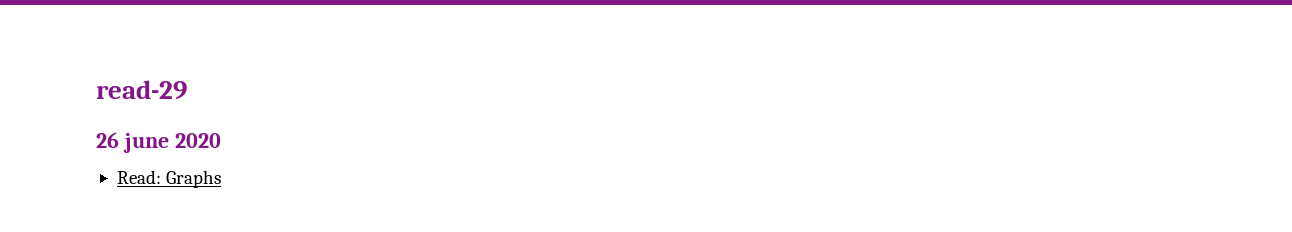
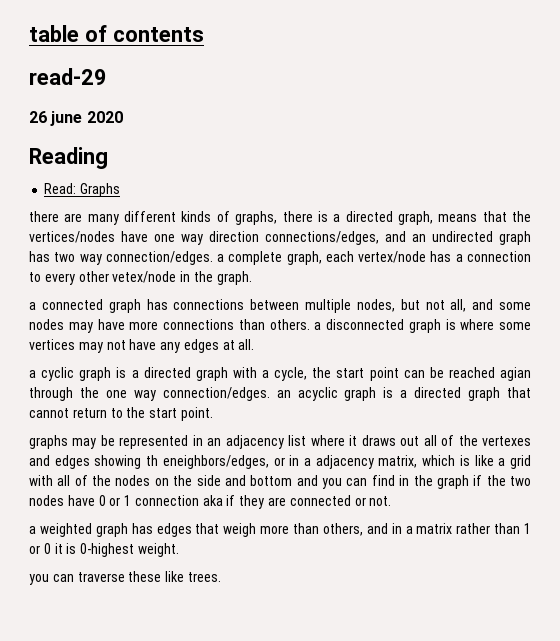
+ table of contents
+ Reading
+ there are many different kinds of graphs, there is a directed graph, means that the vertices/nodes have one way direction connections/edges, and an undirected graph has two way connection/edges. a complete graph, each vertex/node has a connection to every other vetex/node in the graph.
+ a connected graph has connections between multiple nodes, but not all, and some nodes may have more connections than others. a disconnected graph is where some vertices may not have any edges at all.
+ a cyclic graph is a directed graph with a cycle, the start point can be reached agian through the one way connection/edges. an acyclic graph is a directed graph that cannot return to the start point.
+ graphs may be represented in an adjacency list where it draws out all of the vertexes and edges showing th eneighbors/edges, or in a adjacency matrix, which is like a grid with all of the nodes on the side and bottom and you can find in the graph if the two nodes have 0 or 1 connection aka if they are connected or not.
+ a weighted graph has edges that weigh more than others, and in a matrix rather than 1 or 0 it is 0-highest weight.
+ you can traverse these like trees.

